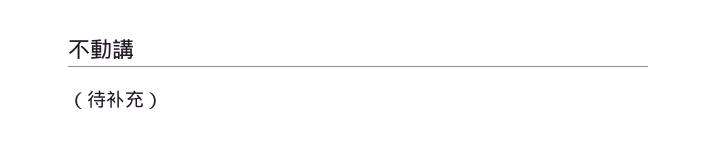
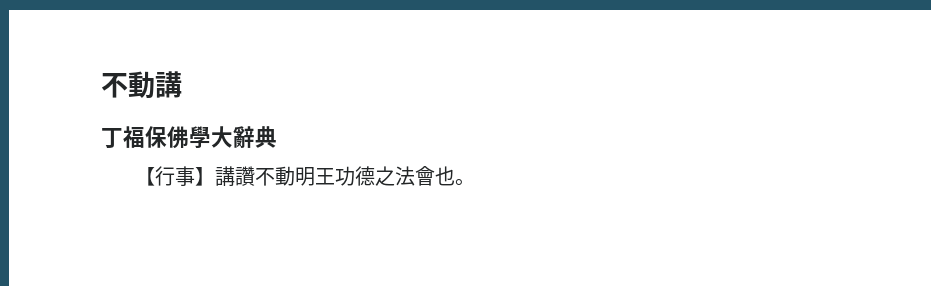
- （待补充）
+ 丁福保佛學大辭典
+ 【行事】講讚不動明王功德之法會也。

